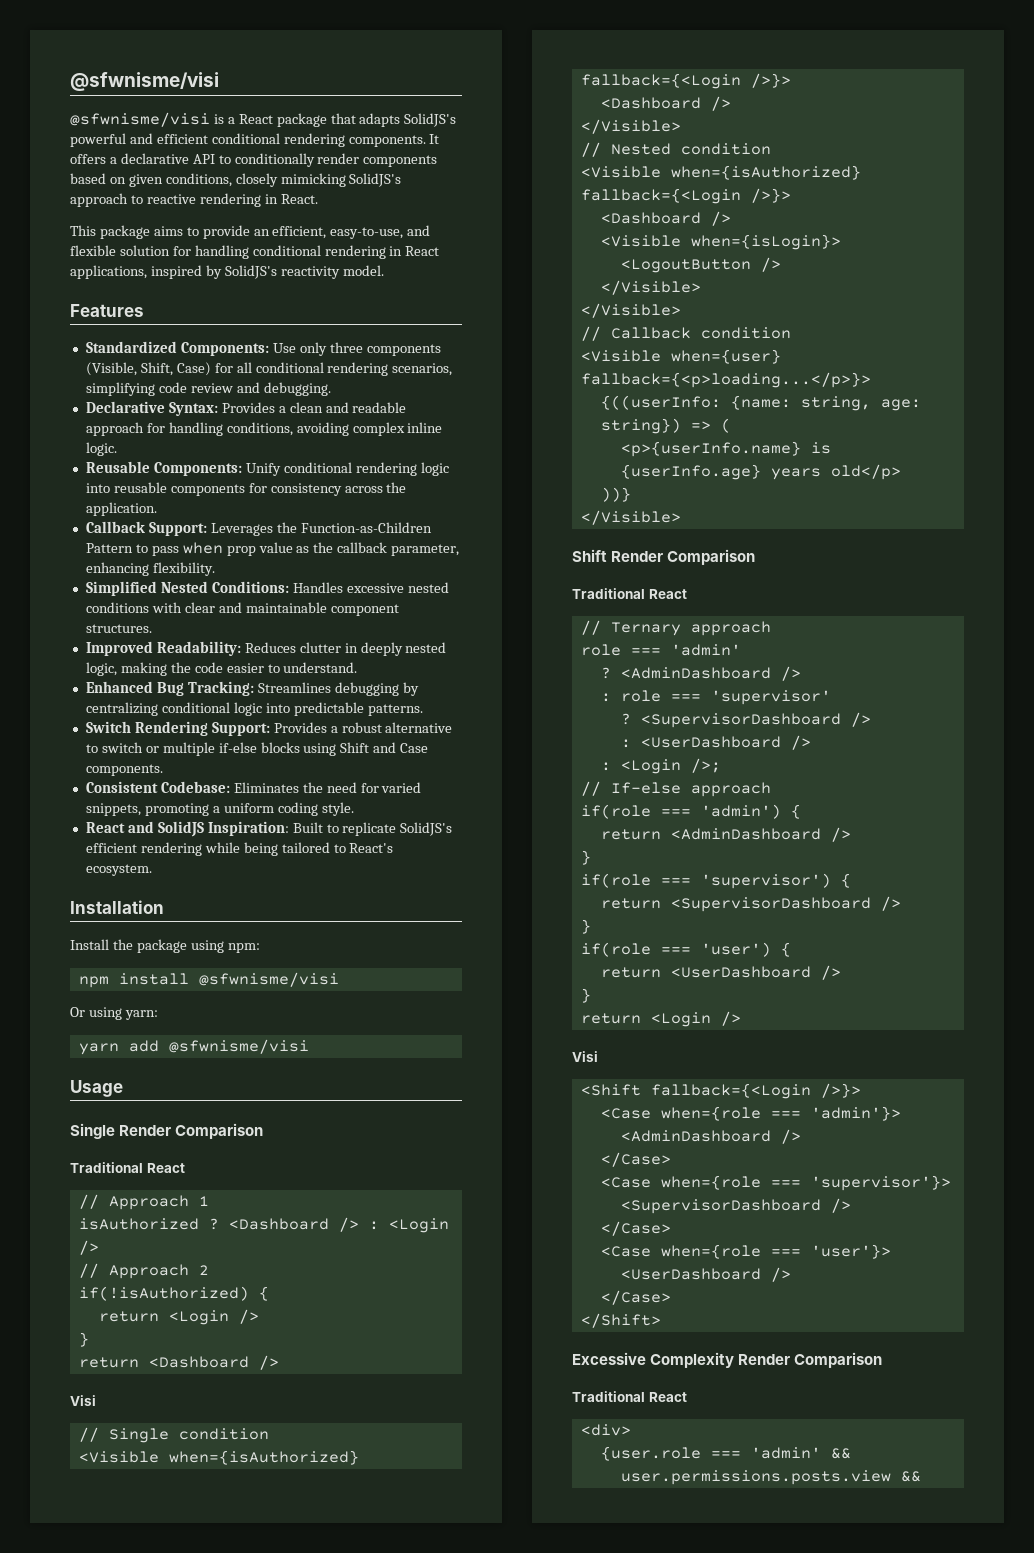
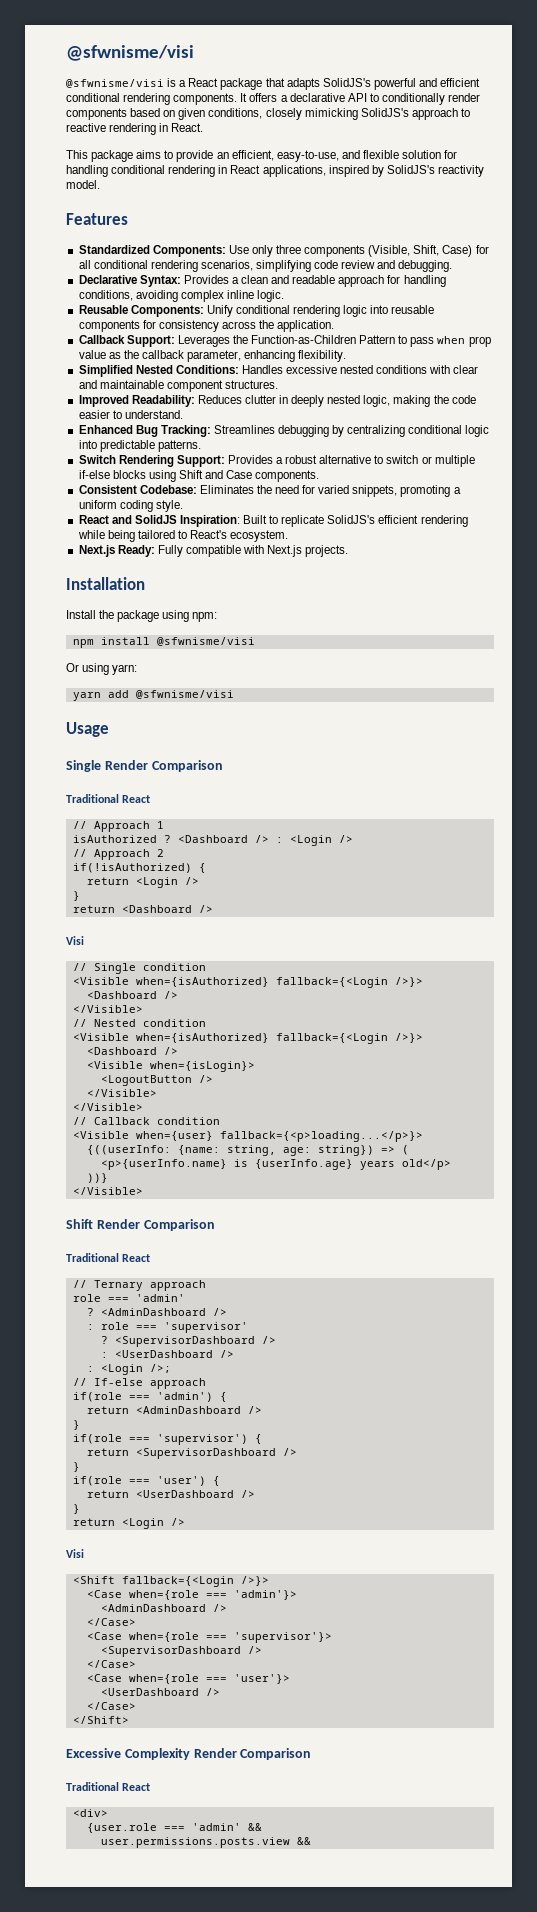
+ Next.js Ready: Fully compatible with Next.js projects.

